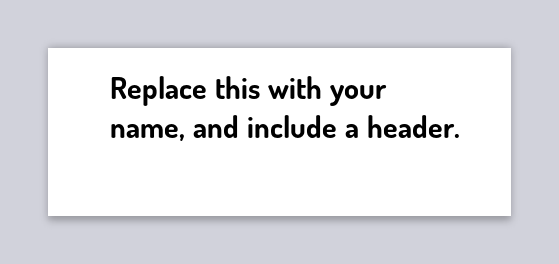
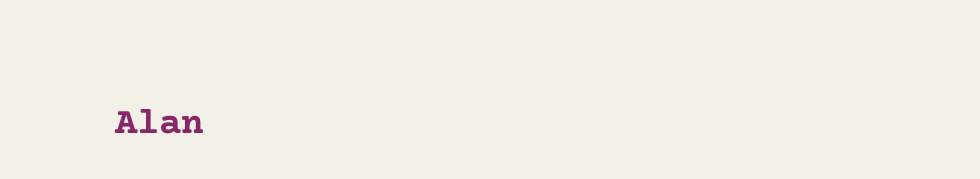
- Replace this with your name, and include a header.
+ Alan

